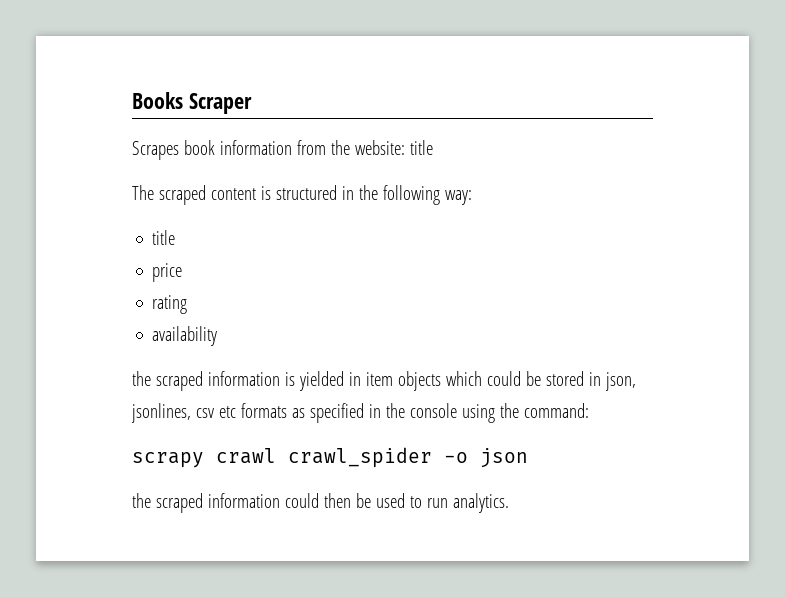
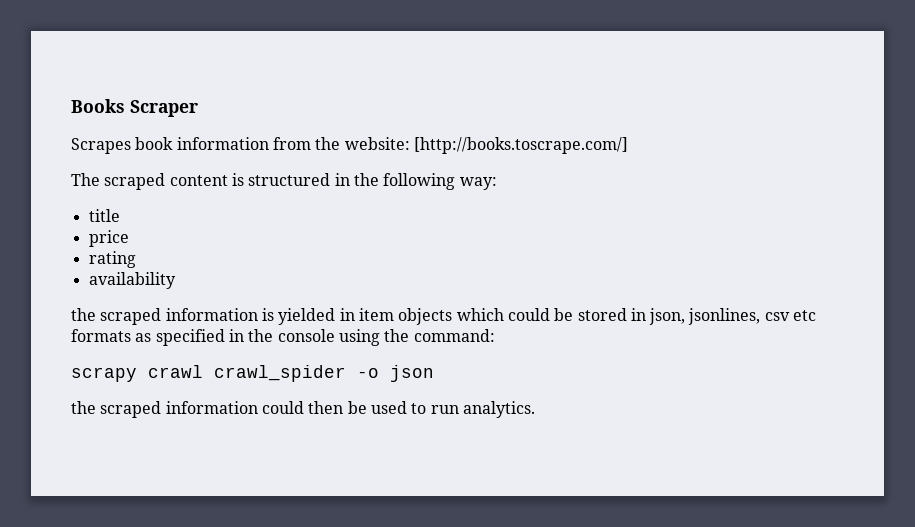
- Scrapes book information from the website: title
+ Scrapes book information from the website: [http://books.toscrape.com/]

